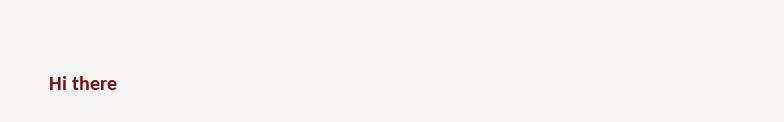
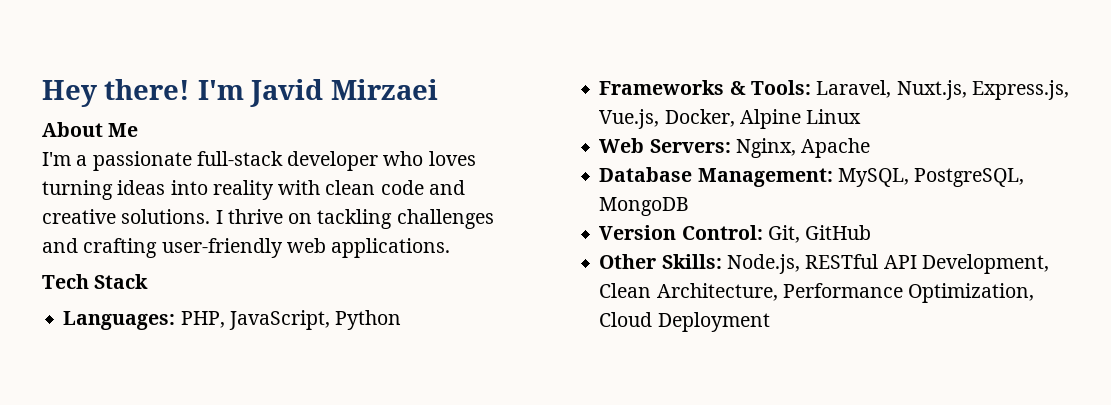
- Hi there
+ Hey there! I'm Javid Mirzaei
+ About Me
+ I'm a passionate full-stack developer who loves turning ideas into reality with clean code and creative solutions. I thrive on tackling challenges and crafting user-friendly web applications.
+ Tech Stack
+ Languages: PHP, JavaScript, Python
+ Frameworks & Tools: Laravel, Nuxt.js, Express.js, Vue.js, Docker, Alpine Linux
+ Web Servers: Nginx, Apache
+ Database Management: MySQL, PostgreSQL, MongoDB
+ Version Control: Git, GitHub
+ Other Skills: Node.js, RESTful API Development, Clean Architecture, Performance Optimization, Cloud Deployment

